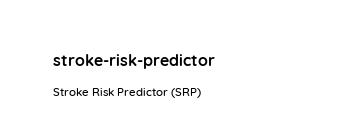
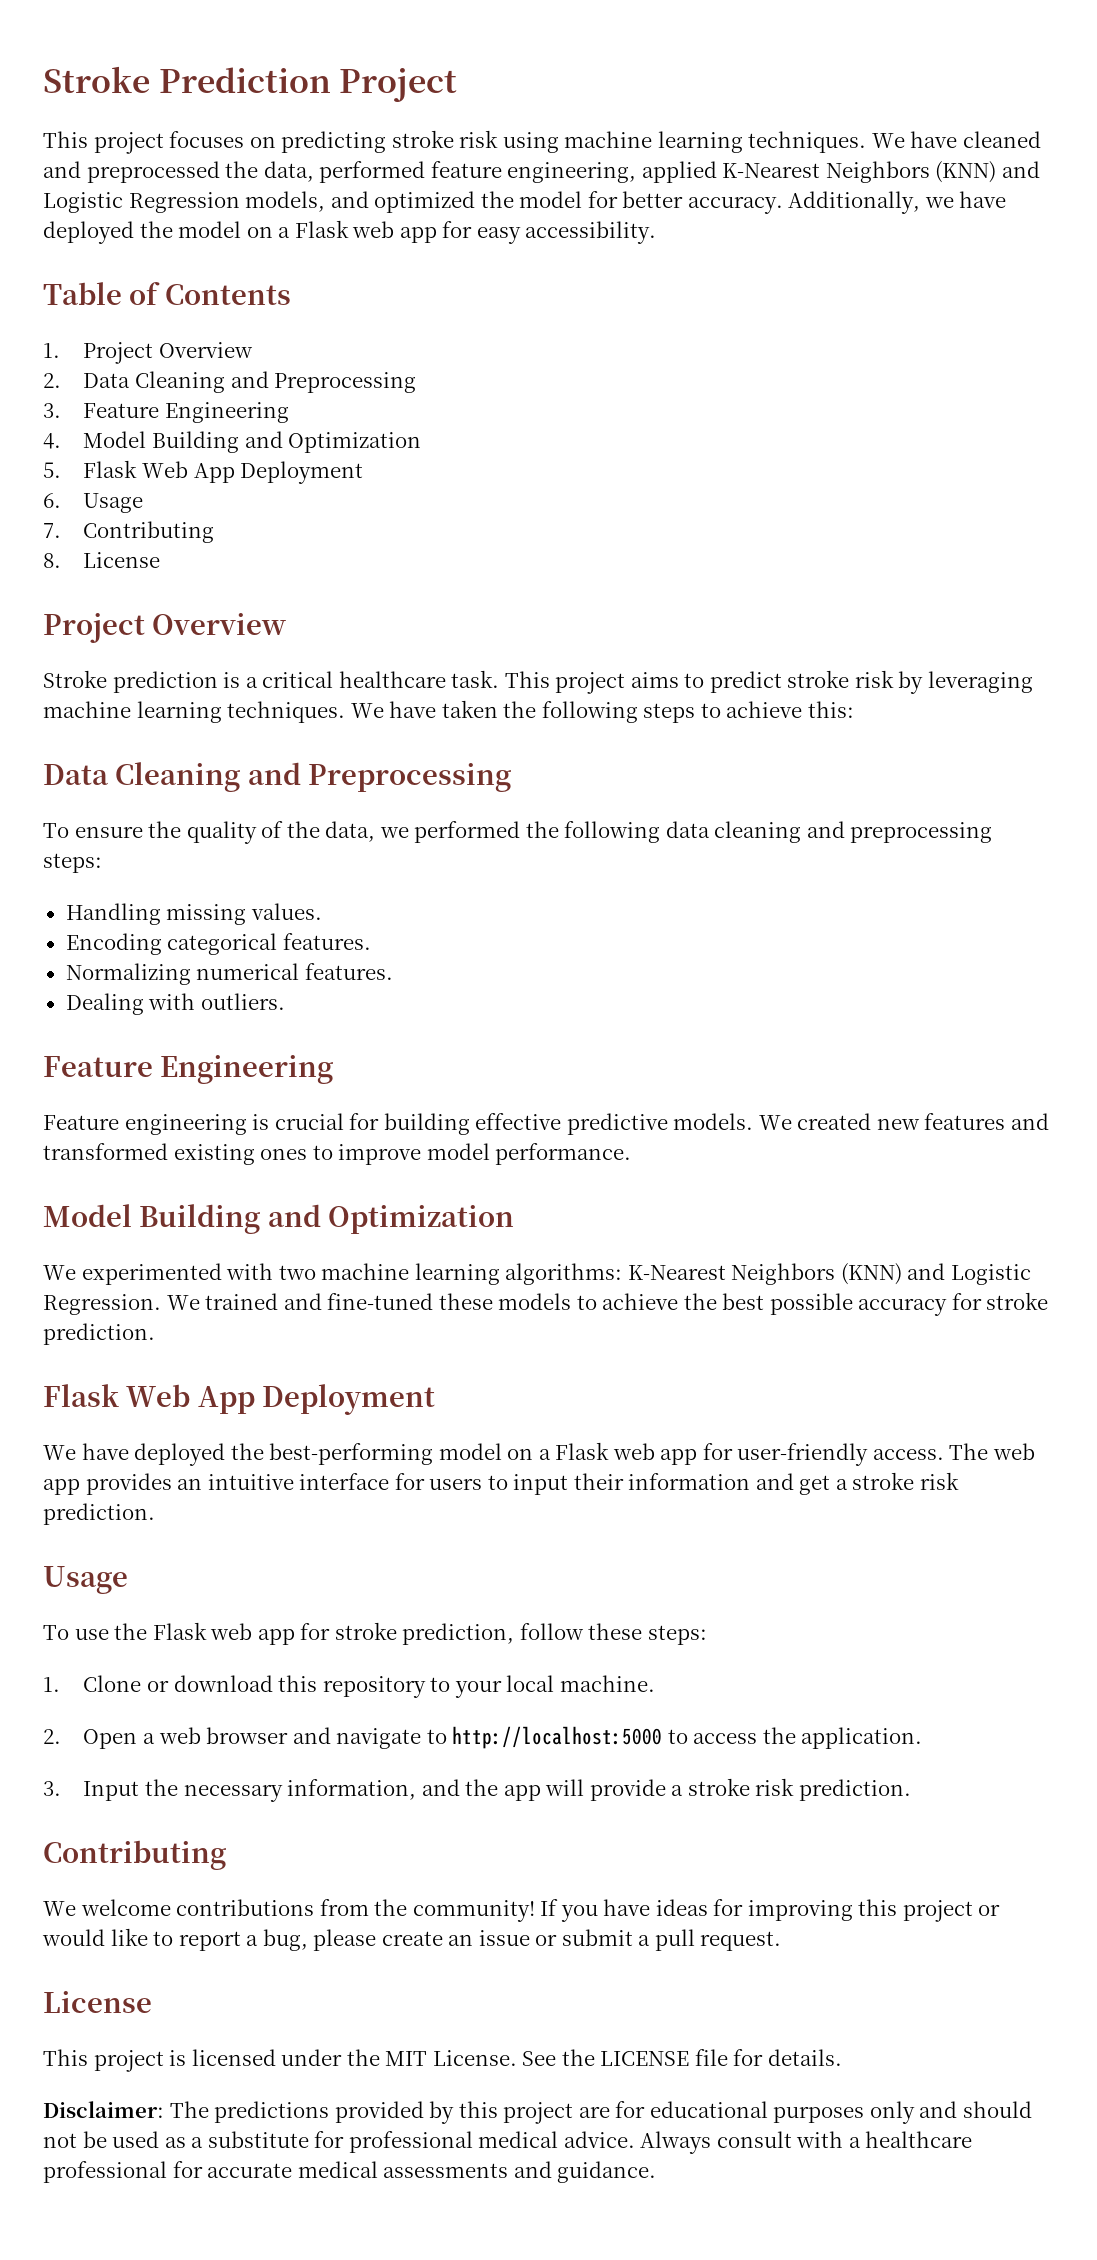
- stroke-risk-predictor
- Stroke Risk Predictor (SRP)
+ Stroke Prediction Project
+ This project focuses on predicting stroke risk using machine learning techniques. We have cleaned and preprocessed the data, performed feature engineering, applied K-Nearest Neighbors (KNN) and Logistic Regression models, and optimized the model for better accuracy. Additionally, we have deployed the model on a Flask web app for easy accessibility.
+ Table of Contents
+ 1. Project Overview
+ 2. Data Cleaning and Preprocessing
+ 3. Feature Engineering
+ 4. Model Building and Optimization
+ 5. Flask Web App Deployment
+ 6. Usage
+ 7. Contributing
+ 8. License
+ Project Overview
+ Stroke prediction is a critical healthcare task. This project aims to predict stroke risk by leveraging machine learning techniques. We have taken the following steps to achieve this:
+ Data Cleaning and Preprocessing
+ To ensure the quality of the data, we performed the following data cleaning and preprocessing steps:
+ Handling missing values.
+ Encoding categorical features.
+ Normalizing numerical features.
+ Dealing with outliers.
+ Feature Engineering
+ Feature engineering is crucial for building effective predictive models. We created new features and transformed existing ones to improve model performance.
+ Model Building and Optimization
+ We experimented with two machine learning algorithms: K-Nearest Neighbors (KNN) and Logistic Regression. We trained and fine-tuned these models to achieve the best possible accuracy for stroke prediction.
+ Flask Web App Deployment
+ We have deployed the best-performing model on a Flask web app for user-friendly access. The web app provides an intuitive interface for users to input their information and get a stroke risk prediction.
+ Usage
+ To use the Flask web app for stroke prediction, follow these steps:
+ 1. Clone or download this repository to your local machine.
+ 2. Open a web browser and navigate to http://localhost:5000 to access the application.
+ 3. Input the necessary information, and the app will provide a stroke risk prediction.
+ Contributing
+ We welcome contributions from the community! If you have ideas for improving this project or would like to report a bug, please create an issue or submit a pull request.
+ License
+ This project is licensed under the MIT License. See the LICENSE file for details.
+ Disclaimer: The predictions provided by this project are for educational purposes only and should not be used as a substitute for professional medical advice. Always consult with a healthcare professional for accurate medical assessments and guidance.

